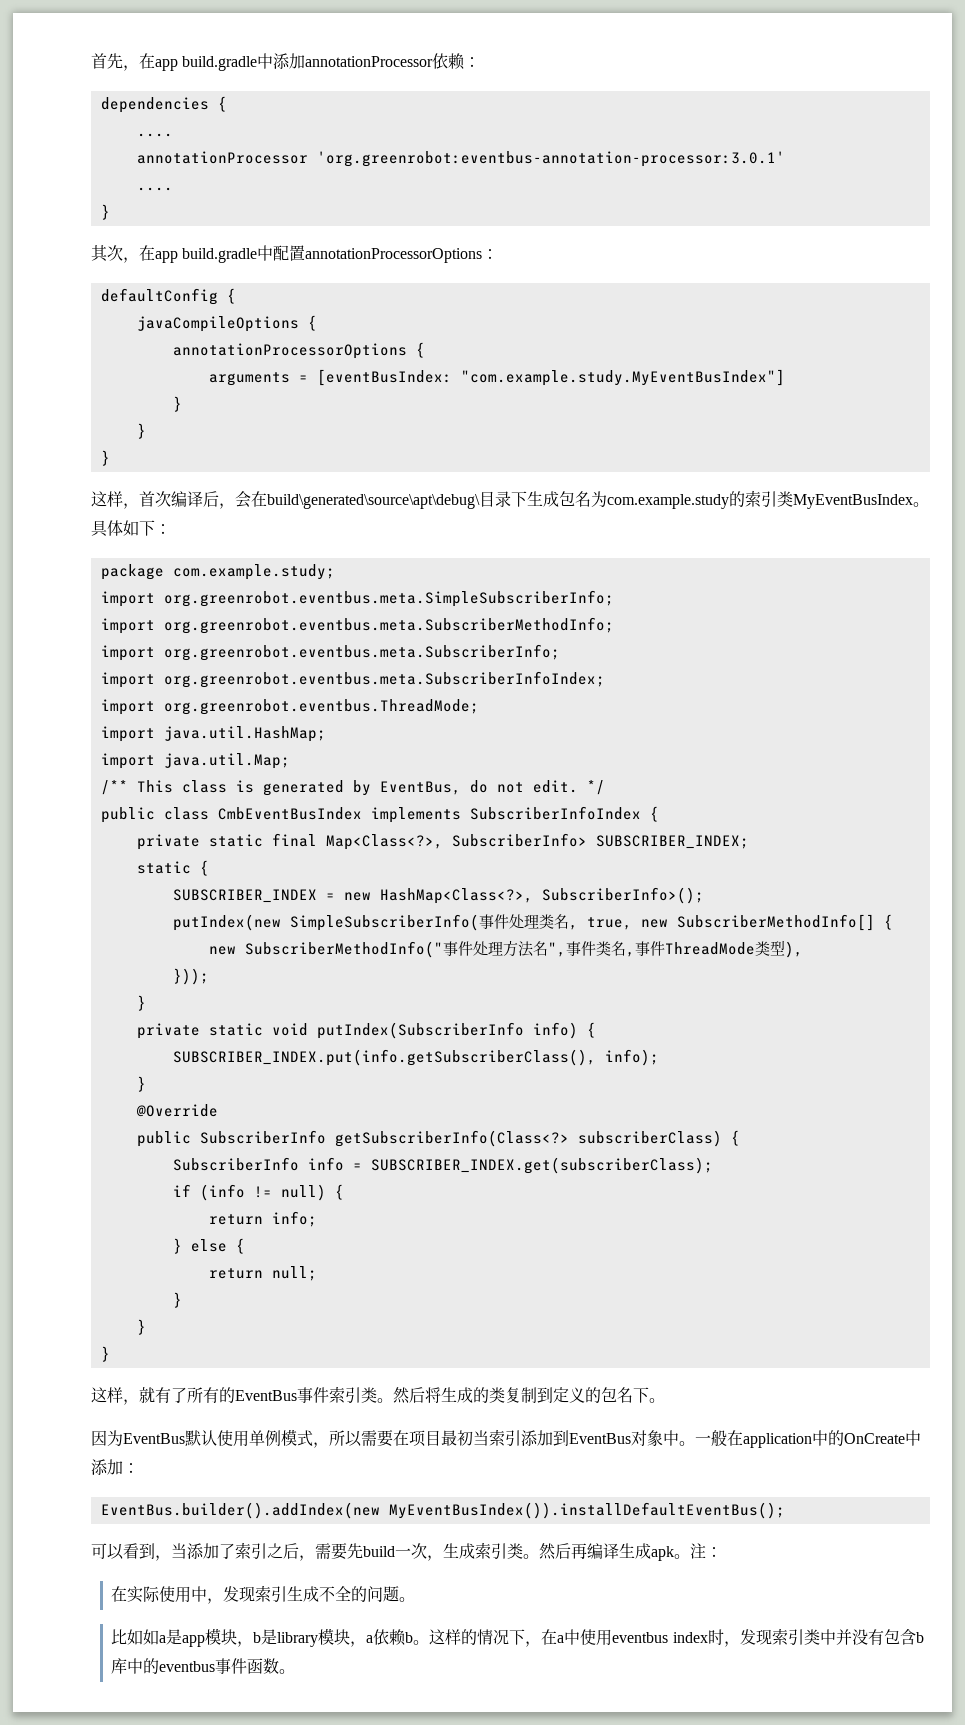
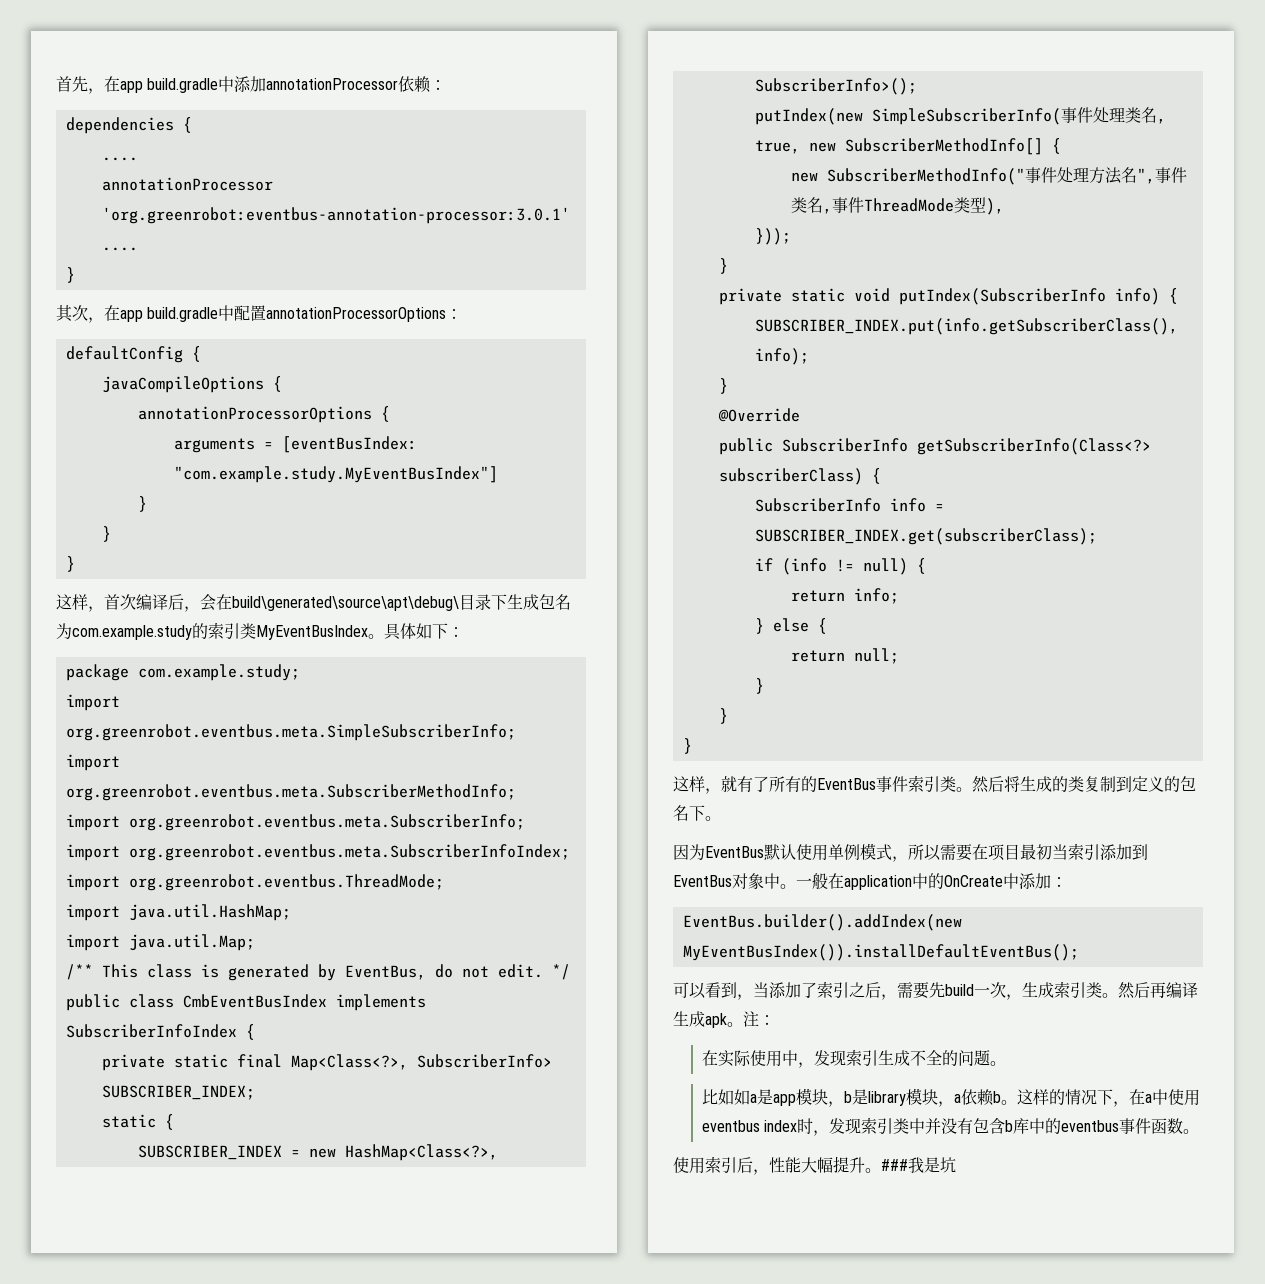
+ 使用索引后，性能大幅提升。###我是坑

